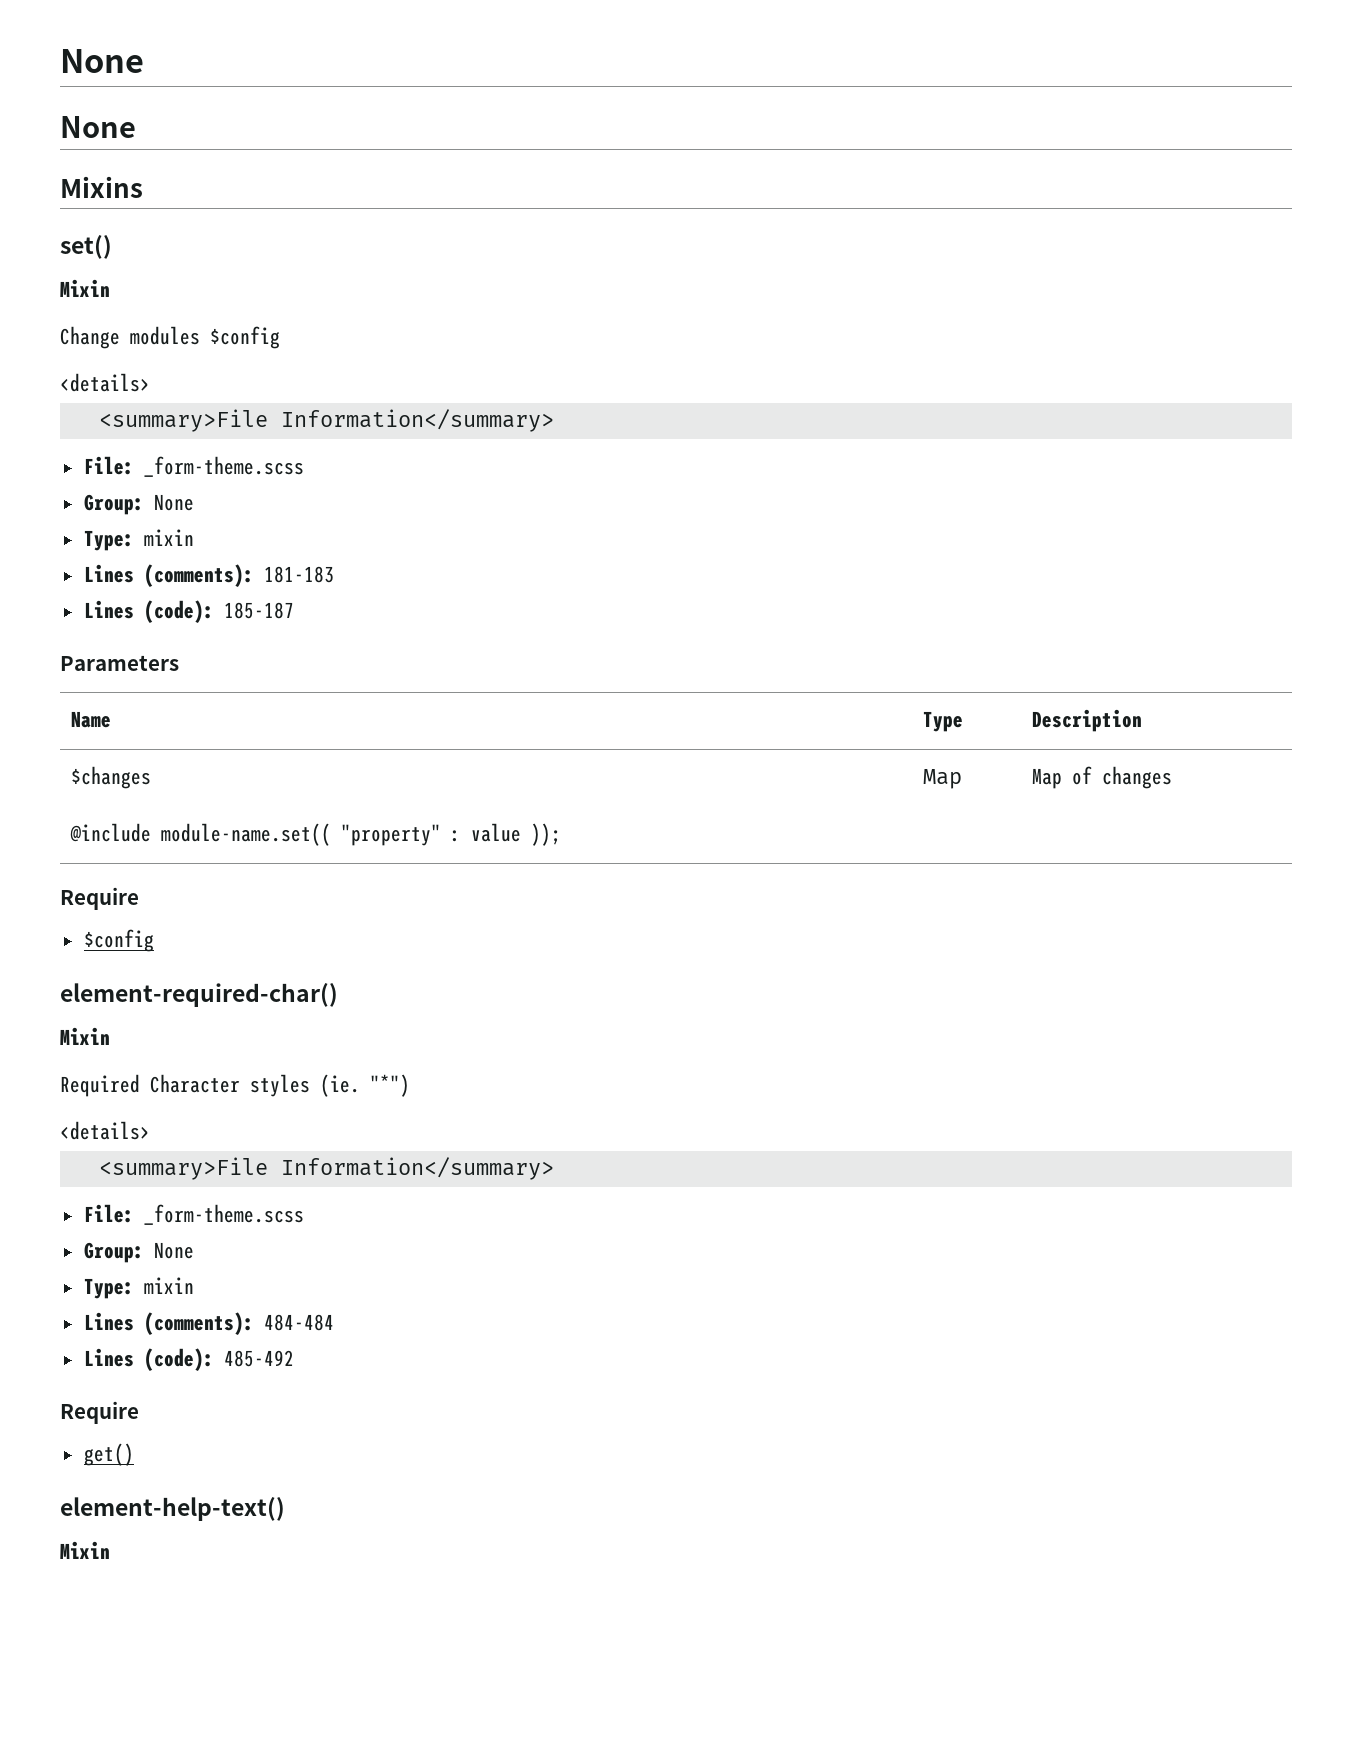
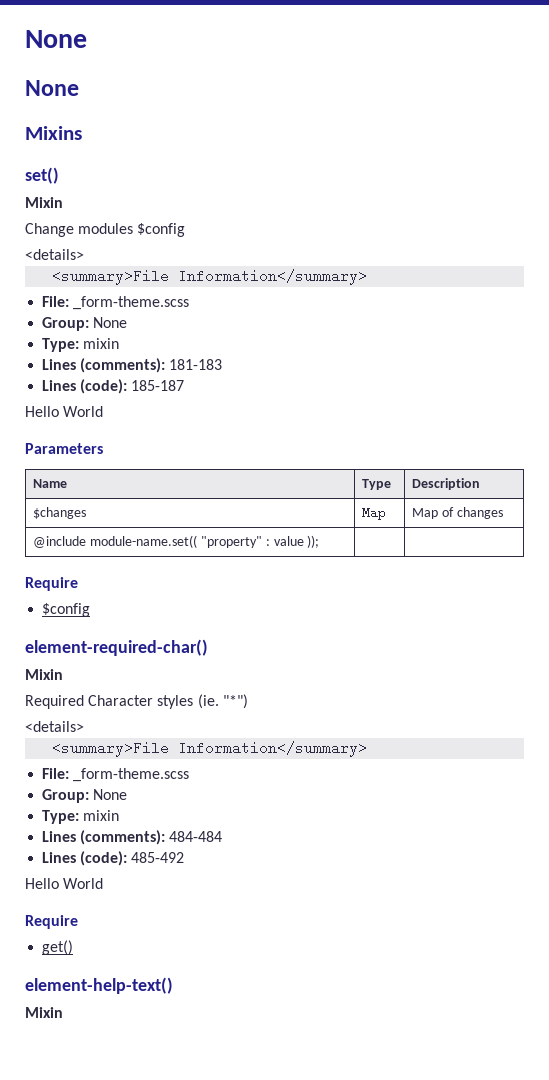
  Lines (code): 185-187
+ Hello World
  Lines (code): 485-492
+ Hello World

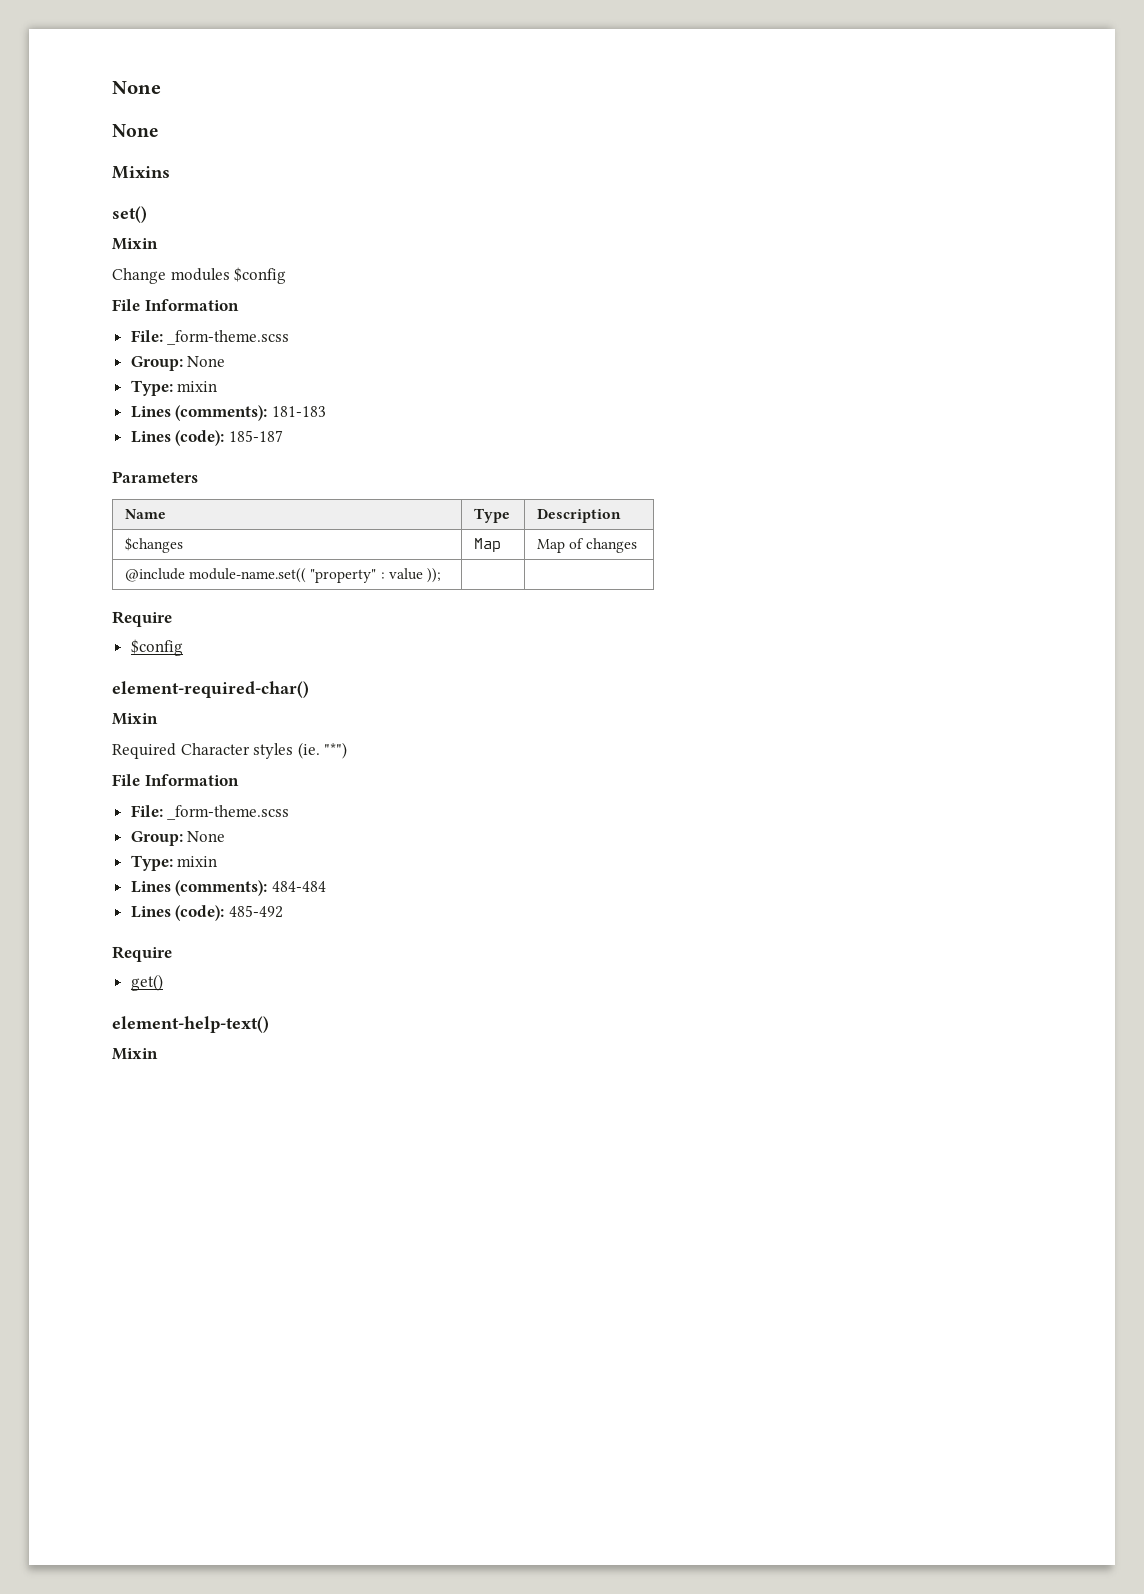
  Change modules $config
- <details>
- <summary>File Information</summary>
+ File Information
  Lines (code): 185-187
- Hello World
  Required Character styles (ie. "*")
- <details>
- <summary>File Information</summary>
+ File Information
  Lines (code): 485-492
- Hello World

